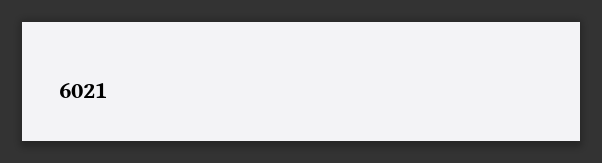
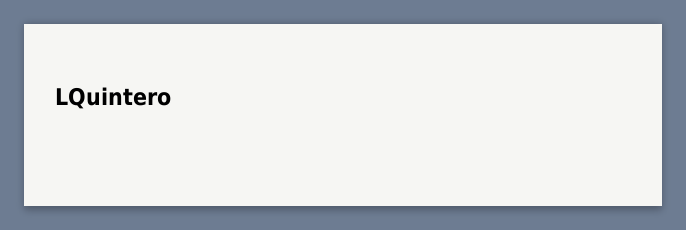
- 6021
+ LQuintero

